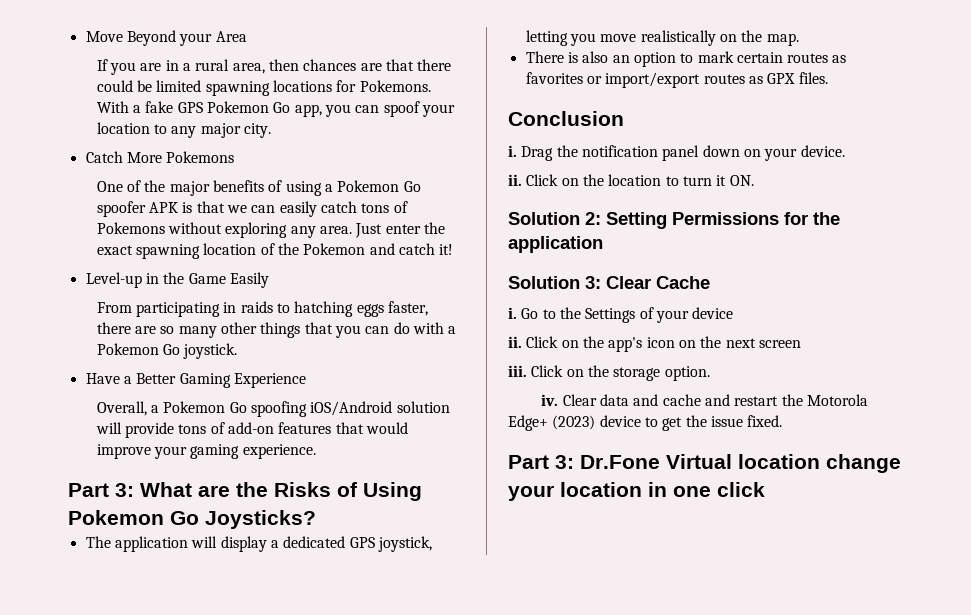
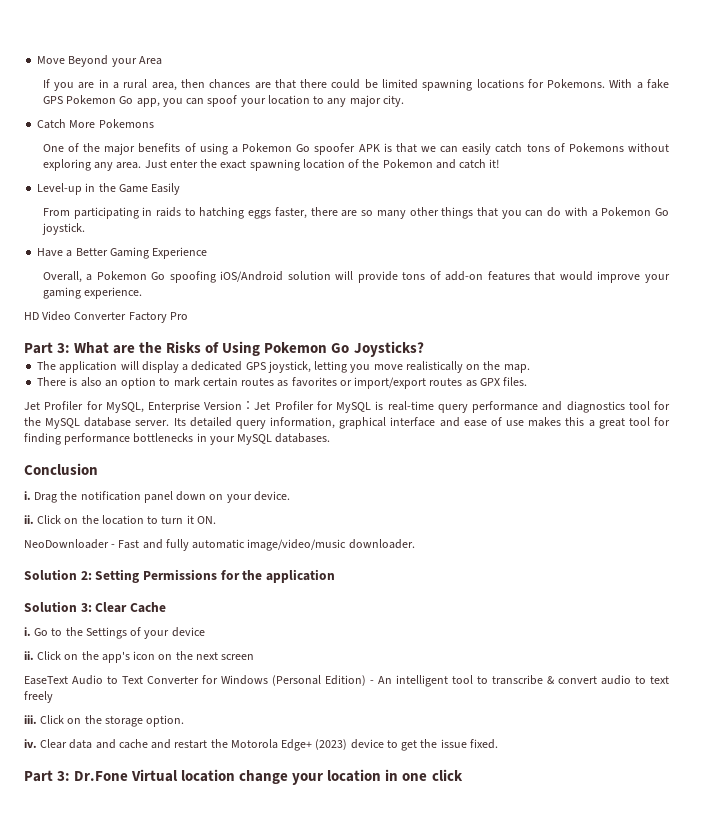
+ HD Video Converter Factory Pro
+ Jet Profiler for MySQL, Enterprise Version：Jet Profiler for MySQL is real-time query performance and diagnostics tool for the MySQL database server. Its detailed query information, graphical interface and ease of use makes this a great tool for finding performance bottlenecks in your MySQL databases.
+ NeoDownloader - Fast and fully automatic image/video/music downloader.
+ EaseText Audio to Text Converter for Windows (Personal Edition) - An intelligent tool to transcribe & convert audio to text freely

